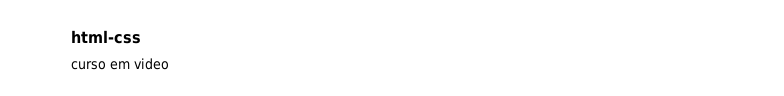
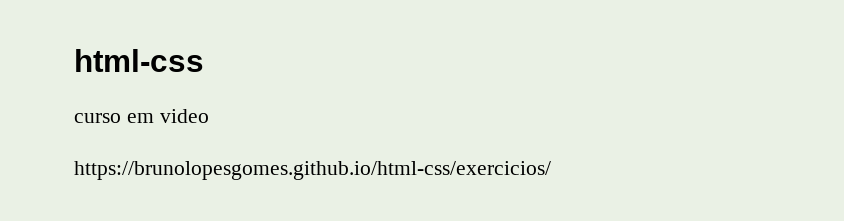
+ https://brunolopesgomes.github.io/html-css/exercicios/

